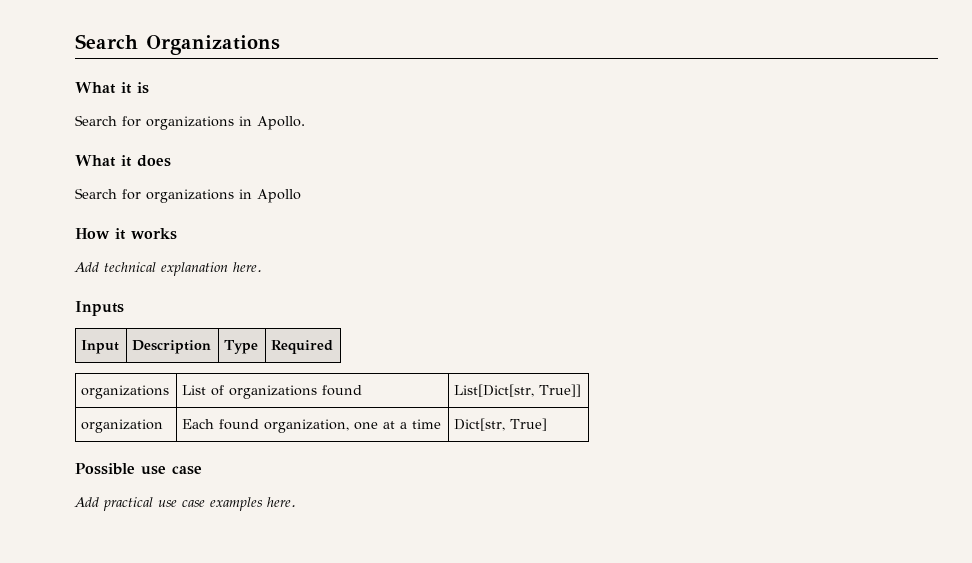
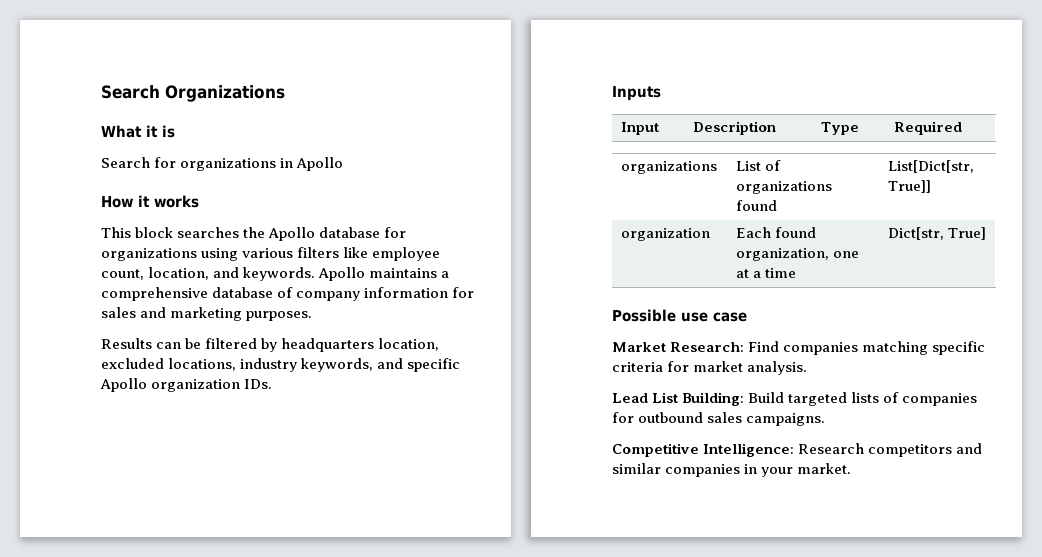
- Search for organizations in Apollo.
- What it does
- Add technical explanation here.
+ This block searches the Apollo database for organizations using various filters like employee count, location, and keywords. Apollo maintains a comprehensive database of company information for sales and marketing purposes.
+ Results can be filtered by headquarters location, excluded locations, industry keywords, and specific Apollo organization IDs.
- Add practical use case examples here.
+ Market Research: Find companies matching specific criteria for market analysis.
+ Lead List Building: Build targeted lists of companies for outbound sales campaigns.
+ Competitive Intelligence: Research competitors and similar companies in your market.

